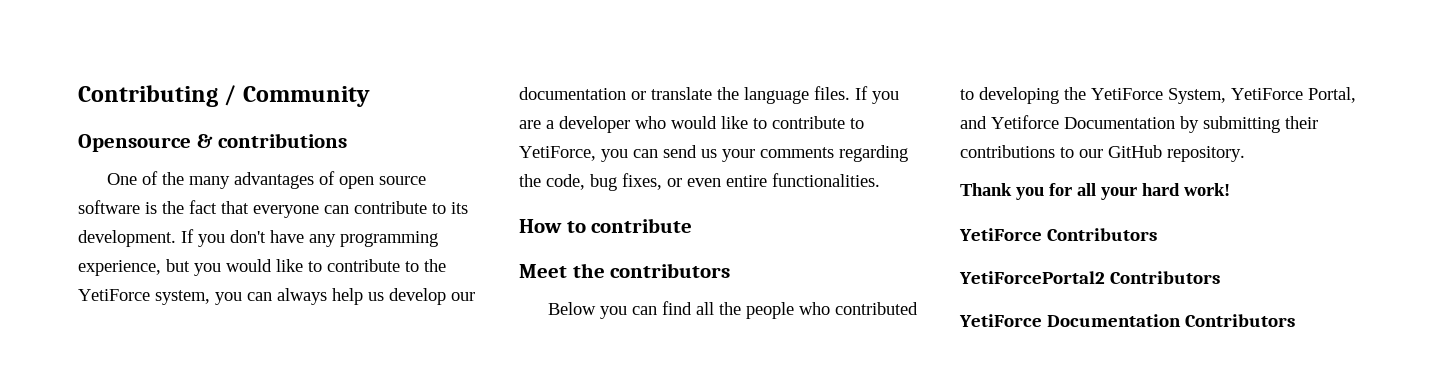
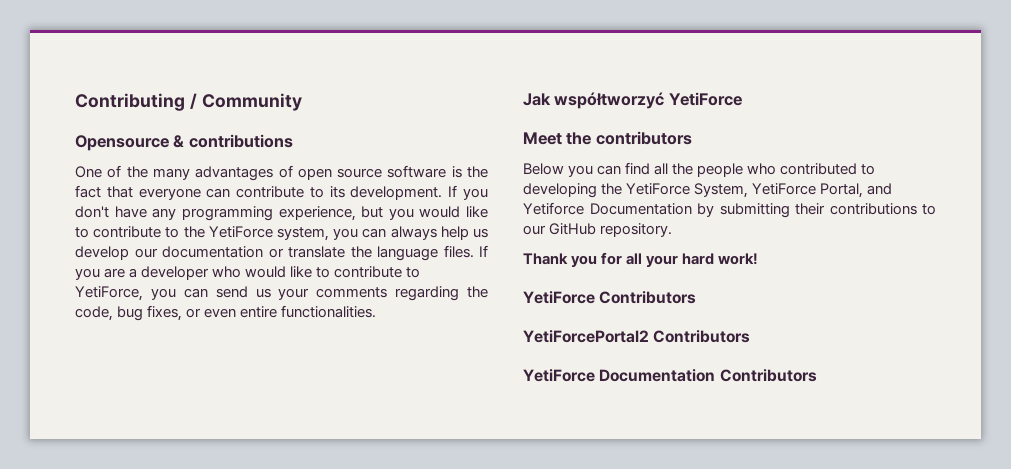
- How to contribute
+ Jak współtworzyć YetiForce

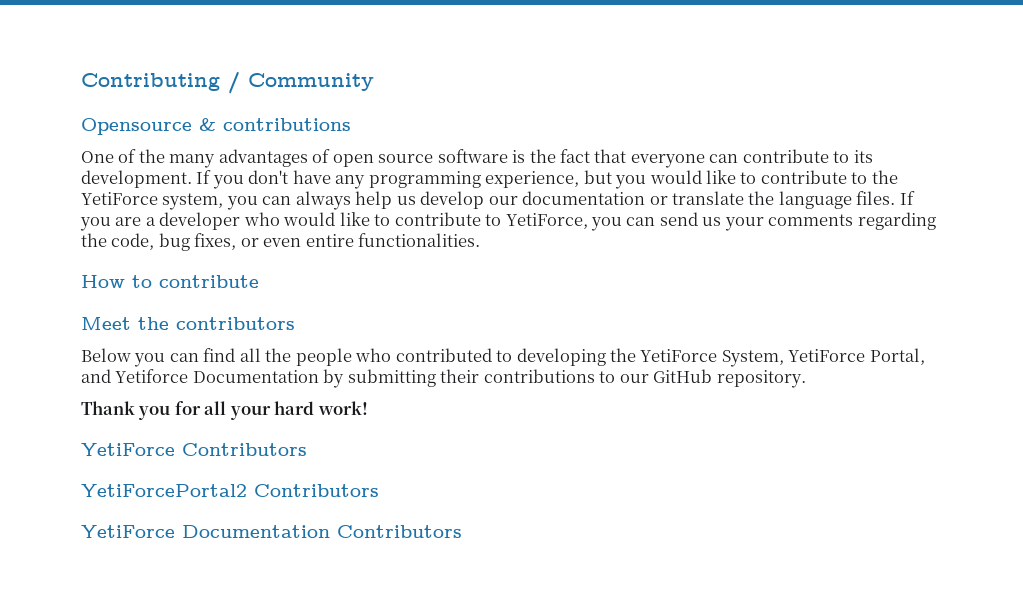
- Jak współtworzyć YetiForce
+ How to contribute

